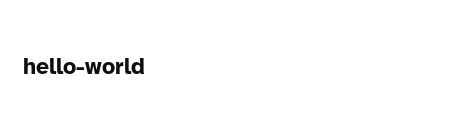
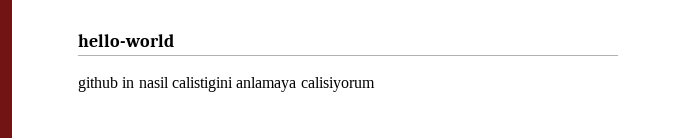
+ github in nasil calistigini anlamaya calisiyorum

